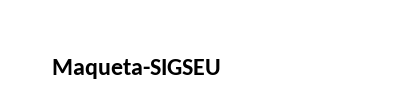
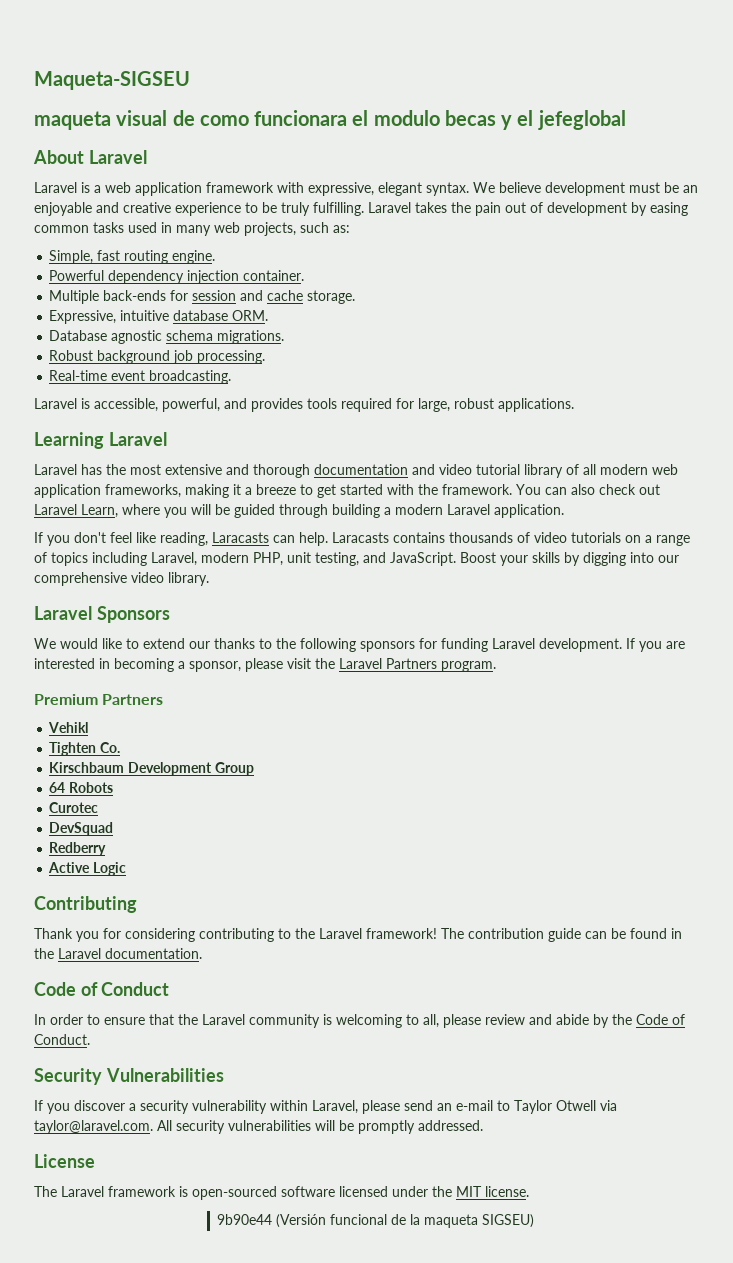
+ maqueta visual de como funcionara el modulo becas y el jefeglobal
+ About Laravel
+ Laravel is a web application framework with expressive, elegant syntax. We believe development must be an enjoyable and creative experience to be truly fulfilling. Laravel takes the pain out of development by easing common tasks used in many web projects, such as:
+ Simple, fast routing engine.
+ Powerful dependency injection container.
+ Multiple back-ends for session and cache storage.
+ Expressive, intuitive database ORM.
+ Database agnostic schema migrations.
+ Robust background job processing.
+ Real-time event broadcasting.
+ Laravel is accessible, powerful, and provides tools required for large, robust applications.
+ Learning Laravel
+ Laravel has the most extensive and thorough documentation and video tutorial library of all modern web application frameworks, making it a breeze to get started with the framework. You can also check out Laravel Learn, where you will be guided through building a modern Laravel application.
+ If you don't feel like reading, Laracasts can help. Laracasts contains thousands of video tutorials on a range of topics including Laravel, modern PHP, unit testing, and JavaScript. Boost your skills by digging into our comprehensive video library.
+ Laravel Sponsors
+ We would like to extend our thanks to the following sponsors for funding Laravel development. If you are interested in becoming a sponsor, please visit the Laravel Partners program.
+ Premium Partners
+ Vehikl
+ Tighten Co.
+ Kirschbaum Development Group
+ 64 Robots
+ Curotec
+ DevSquad
+ Redberry
+ Active Logic
+ Contributing
+ Thank you for considering contributing to the Laravel framework! The contribution guide can be found in the Laravel documentation.
+ Code of Conduct
+ In order to ensure that the Laravel community is welcoming to all, please review and abide by the Code of Conduct.
+ Security Vulnerabilities
+ If you discover a security vulnerability within Laravel, please send an e-mail to Taylor Otwell via taylor@laravel.com. All security vulnerabilities will be promptly addressed.
+ License
+ The Laravel framework is open-sourced software licensed under the MIT license.
+ 9b90e44 (Versión funcional de la maqueta SIGSEU)

